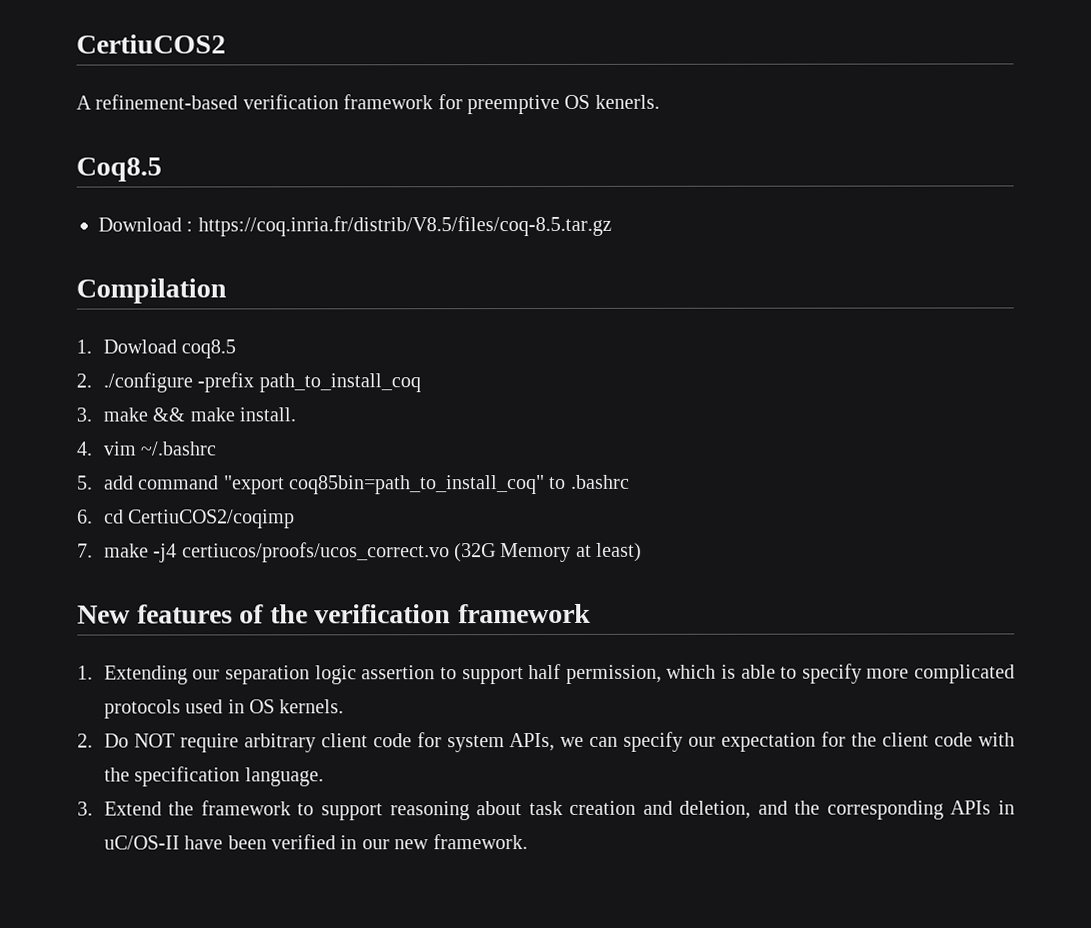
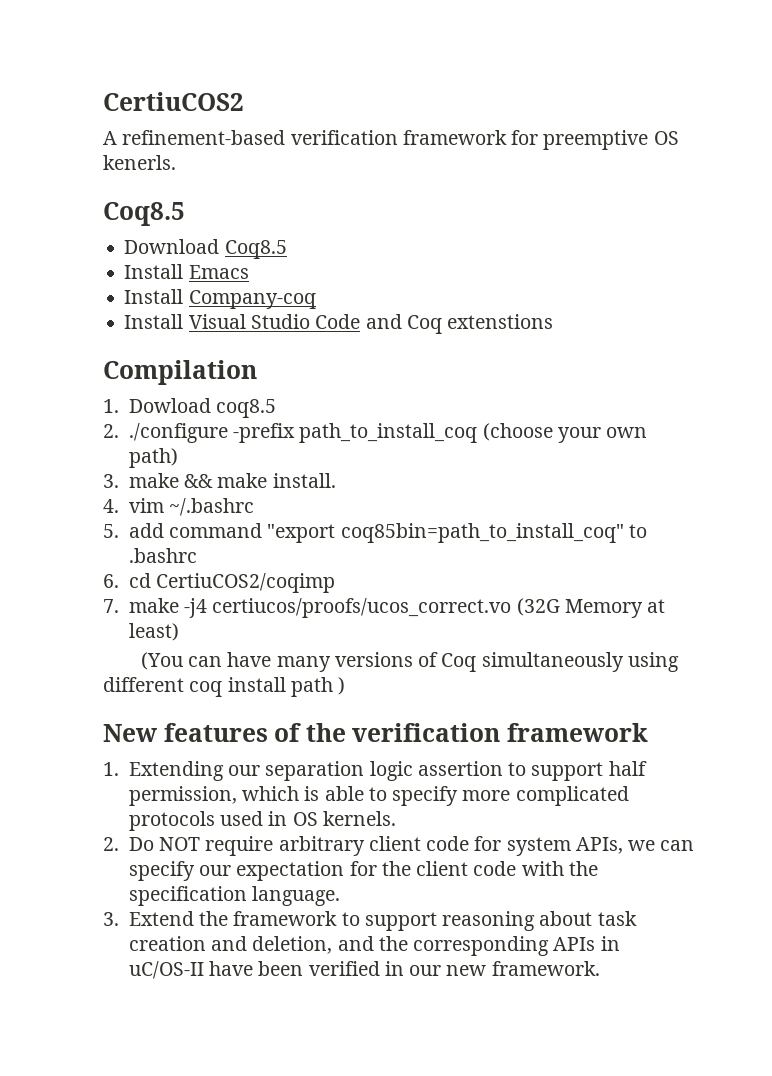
- Download : https://coq.inria.fr/distrib/V8.5/files/coq-8.5.tar.gz
+ Download Coq8.5
+ Install Emacs
+ Install Company-coq
+ Install Visual Studio Code and Coq extenstions
- 2. ./configure -prefix path_to_install_coq
+ 2. ./configure -prefix path_to_install_coq (choose your own path)
+ (You can have many versions of Coq simultaneously using different coq install path )

